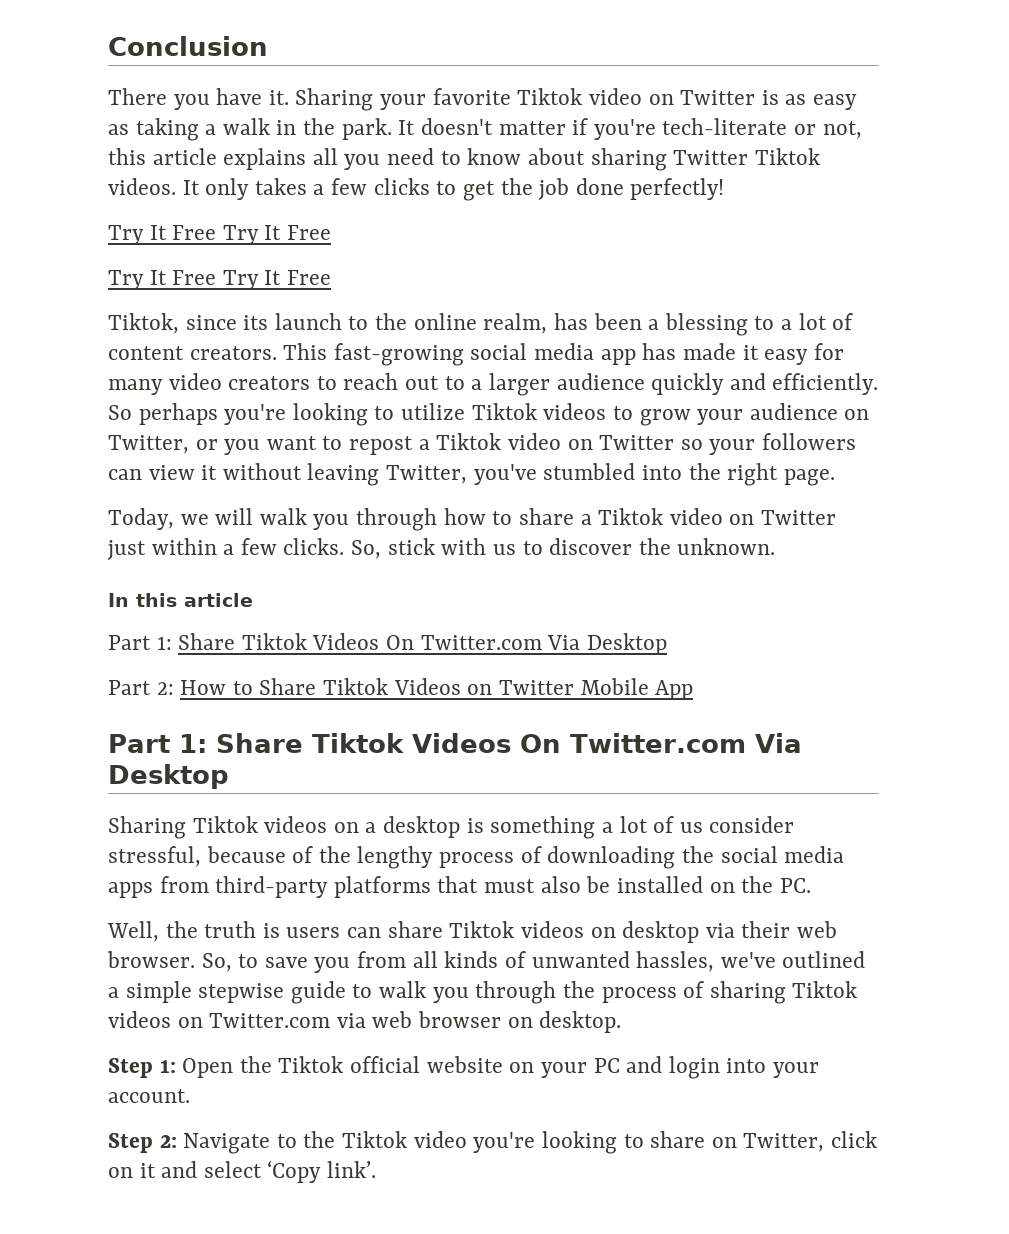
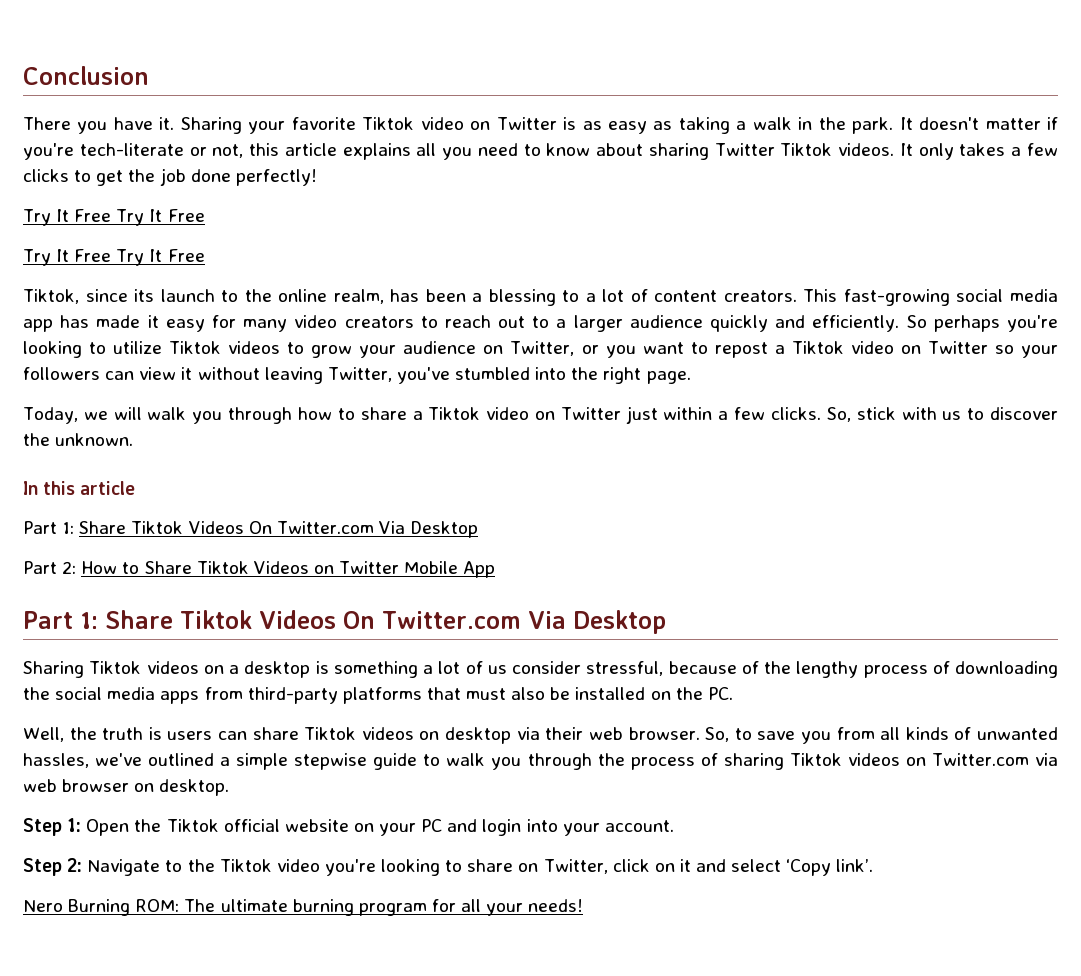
+ Nero Burning ROM: The ultimate burning program for all your needs!

